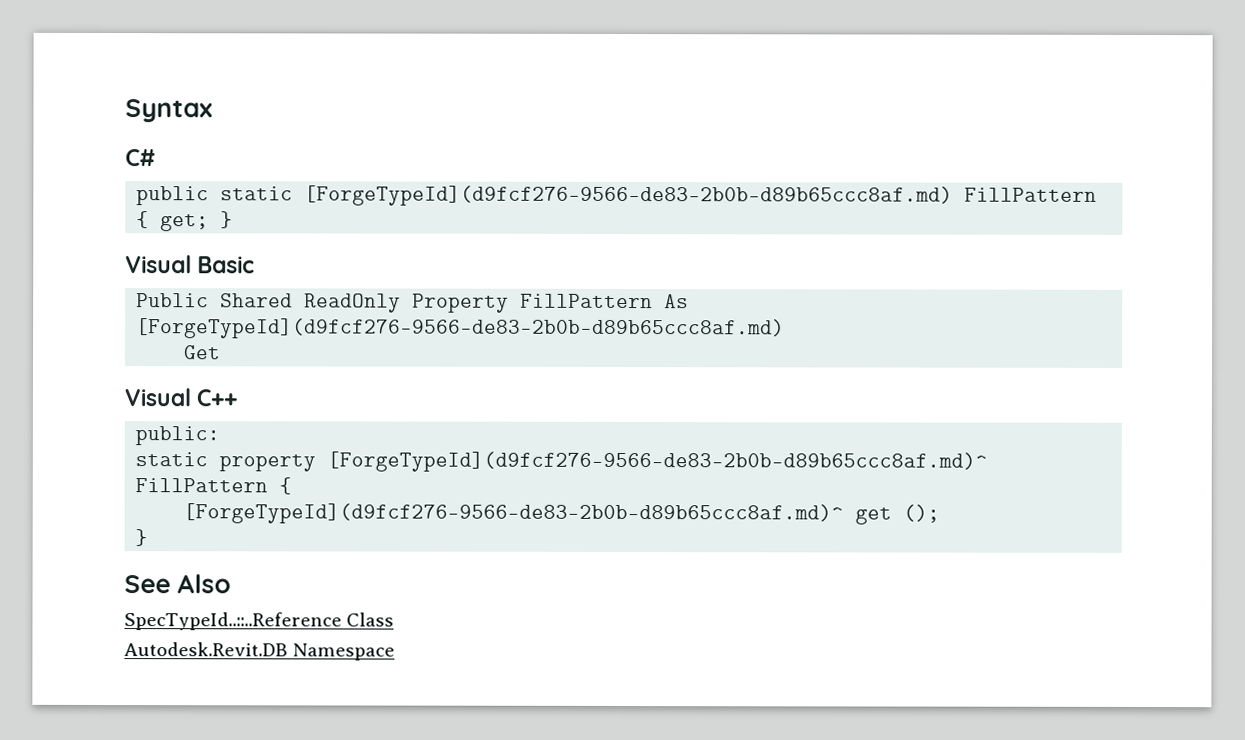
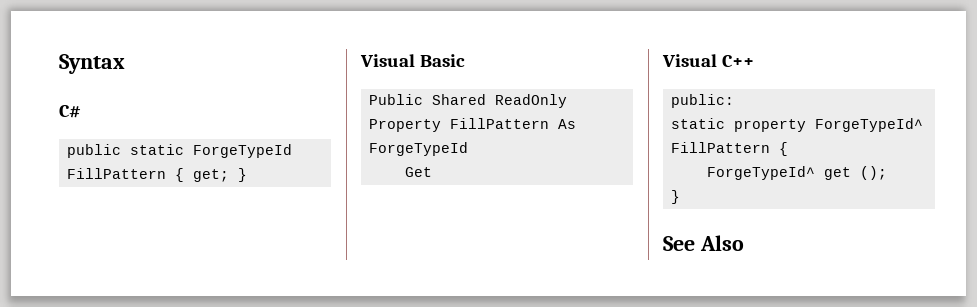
- public static [ForgeTypeId](d9fcf276-9566-de83-2b0b-d89b65ccc8af.md) FillPattern { get; }
+ public static ForgeTypeId FillPattern { get; }
- Public Shared ReadOnly Property FillPattern As [ForgeTypeId](d9fcf276-9566-de83-2b0b-d89b65ccc8af.md)
+ Public Shared ReadOnly Property FillPattern As ForgeTypeId
- static property [ForgeTypeId](d9fcf276-9566-de83-2b0b-d89b65ccc8af.md)^ FillPattern {
+ static property ForgeTypeId^ FillPattern {
- [ForgeTypeId](d9fcf276-9566-de83-2b0b-d89b65ccc8af.md)^ get ();
+ ForgeTypeId^ get ();
- SpecTypeId..::..Reference Class
- Autodesk.Revit.DB Namespace

